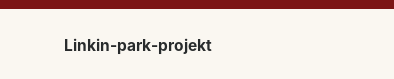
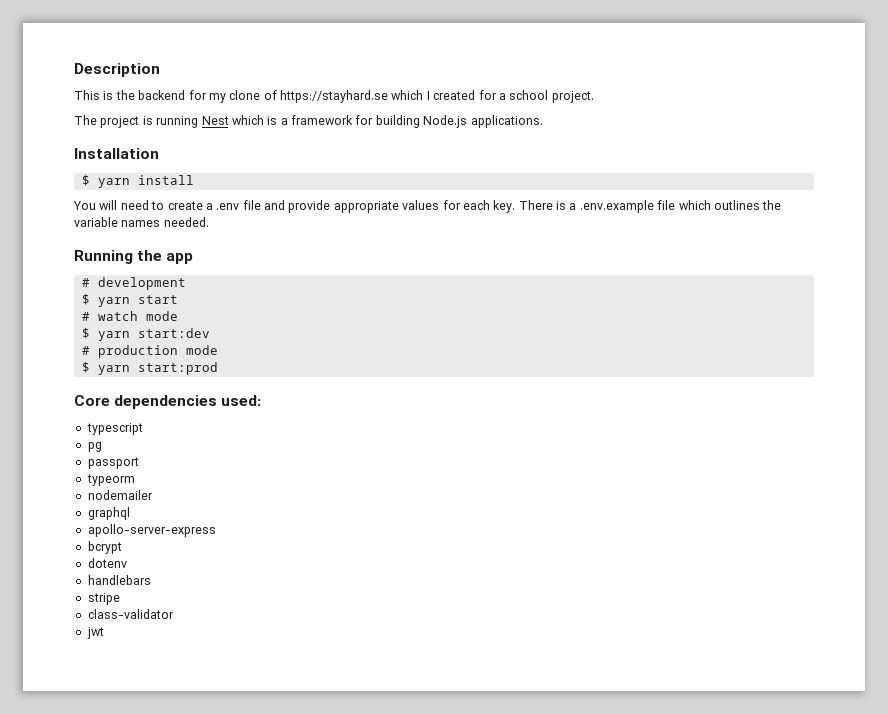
- Linkin-park-projekt
+ Description
+ This is the backend for my clone of https://stayhard.se which I created for a school project.
+ The project is running Nest which is a framework for building Node.js applications.
+ Installation
+ $ yarn install
+ You will need to create a .env file and provide appropriate values for each key. There is a .env.example file which outlines the variable names needed.
+ Running the app
+ # development
+ $ yarn start
+ # watch mode
+ $ yarn start:dev
+ # production mode
+ $ yarn start:prod
+ Core dependencies used:
+ typescript
+ pg
+ passport
+ typeorm
+ nodemailer
+ graphql
+ apollo-server-express
+ bcrypt
+ dotenv
+ handlebars
+ stripe
+ class-validator
+ jwt

